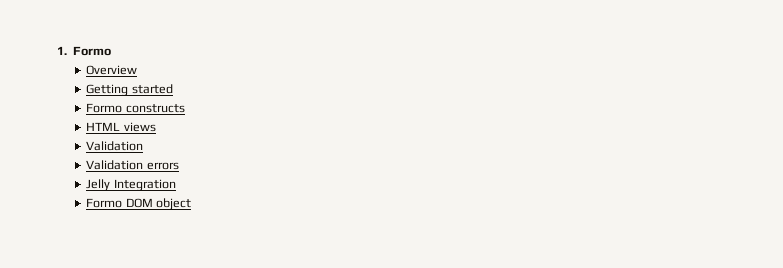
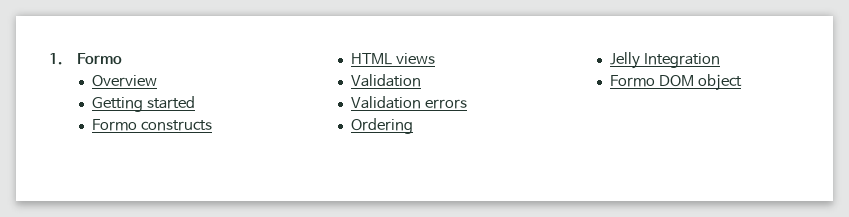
+ Ordering

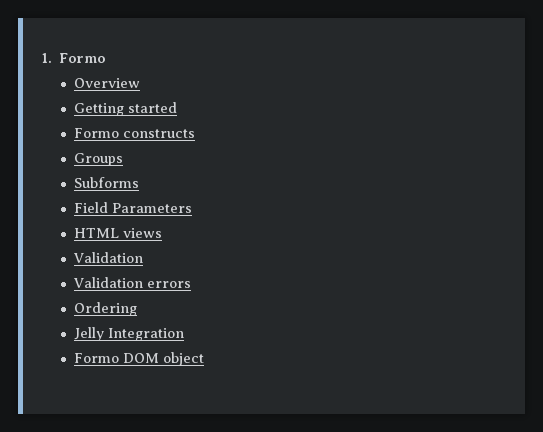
+ Groups
+ Subforms
+ Field Parameters

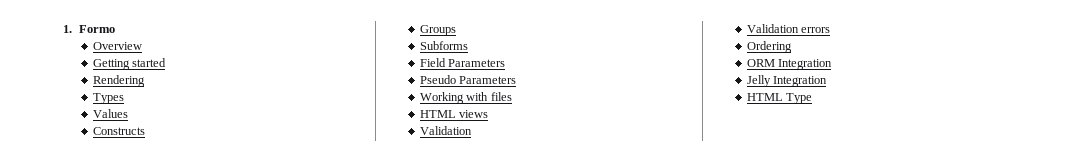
- Formo constructs
+ Rendering
+ Types
+ Values
+ Constructs
+ Pseudo Parameters
+ Working with files
+ ORM Integration
- Formo DOM object
+ HTML Type

